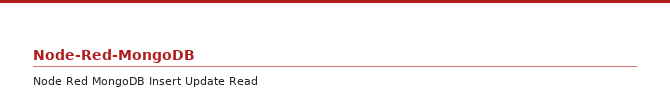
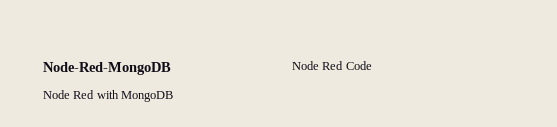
- Node Red MongoDB Insert Update Read
+ Node Red with MongoDB
+ Node Red Code

